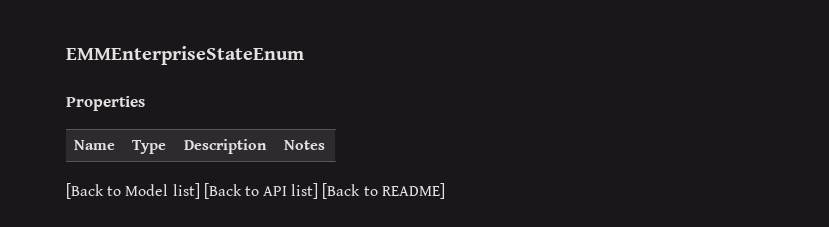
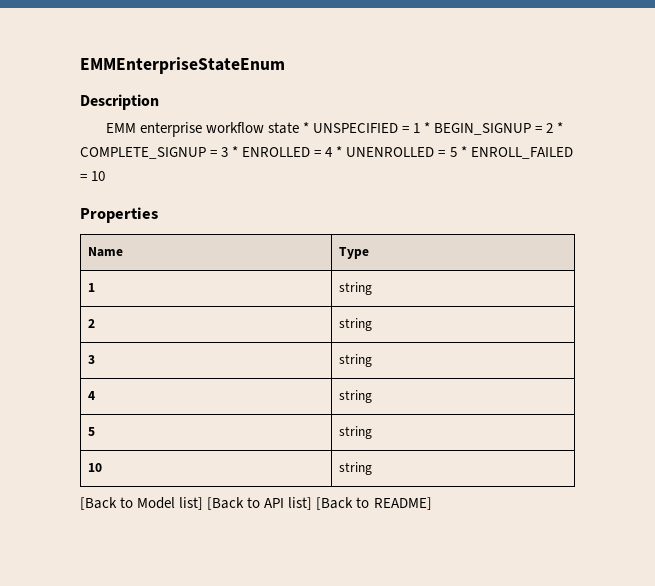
+ Description
+ EMM enterprise workflow state * UNSPECIFIED = 1 * BEGIN_SIGNUP = 2 * COMPLETE_SIGNUP = 3 * ENROLLED = 4 * UNENROLLED = 5 * ENROLL_FAILED = 10
  Properties
- Name | Type | Description | Notes
+ Name | Type
+ 1 | string
+ 2 | string
+ 3 | string
+ 4 | string
+ 5 | string
+ 10 | string

